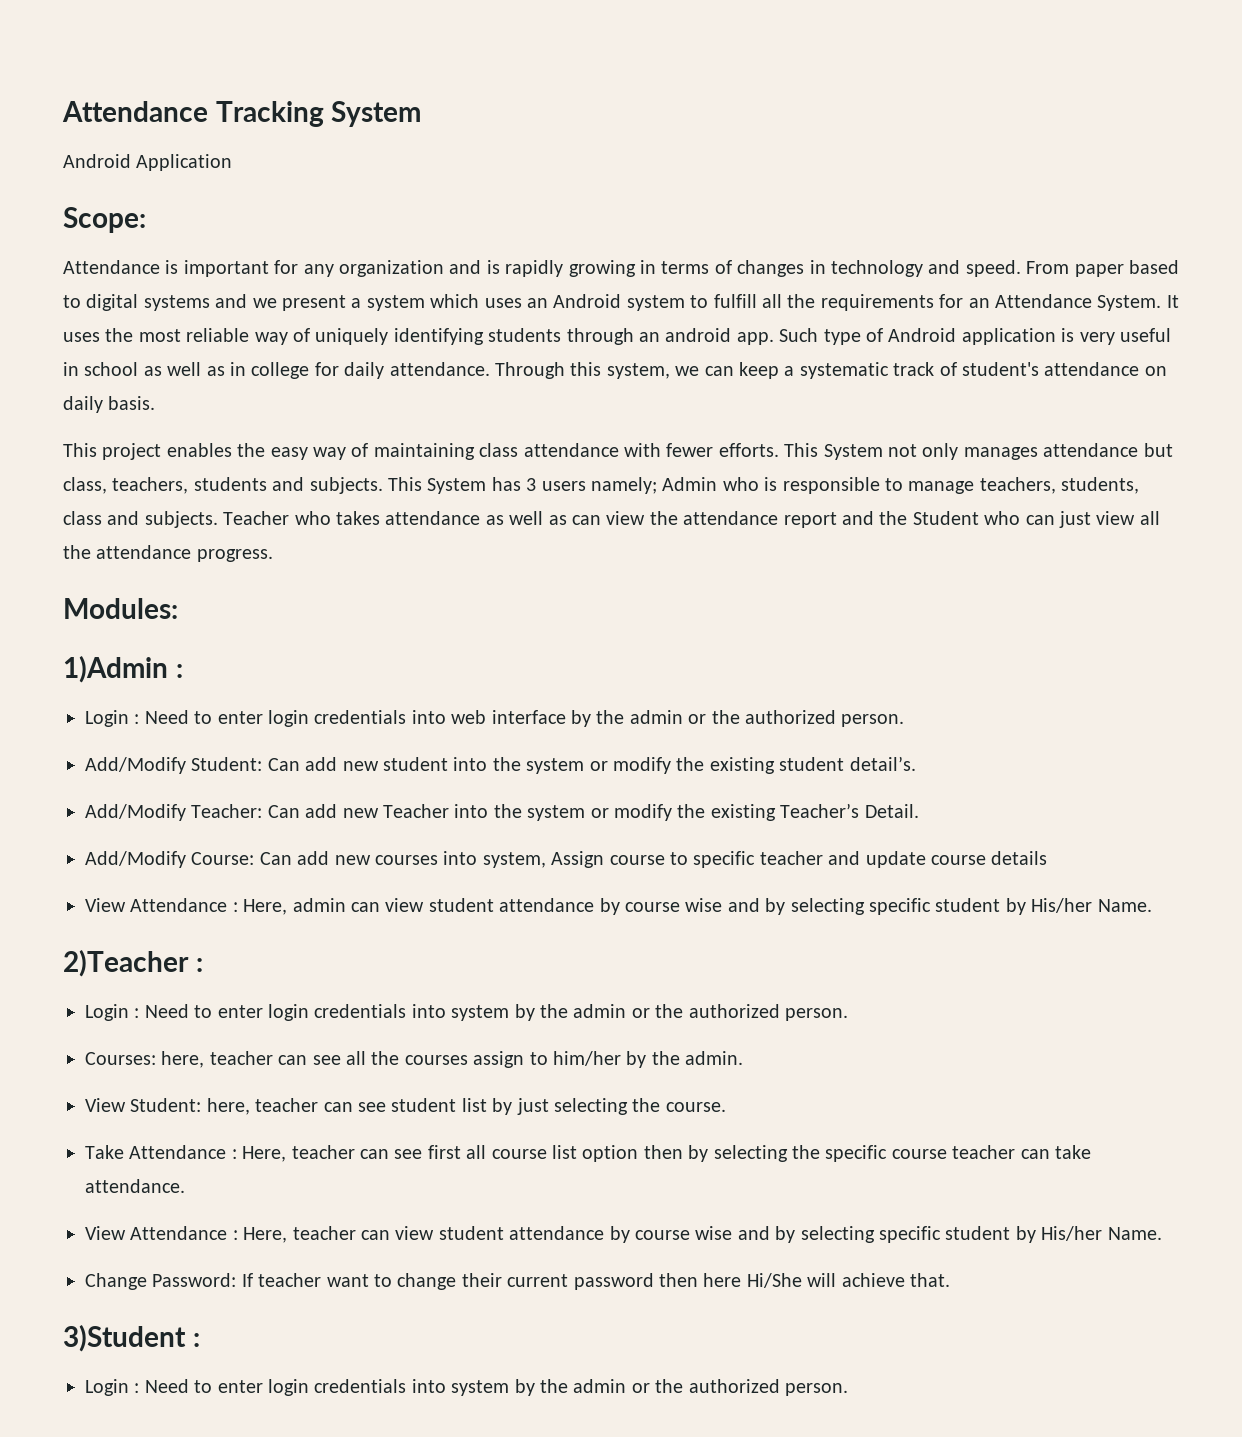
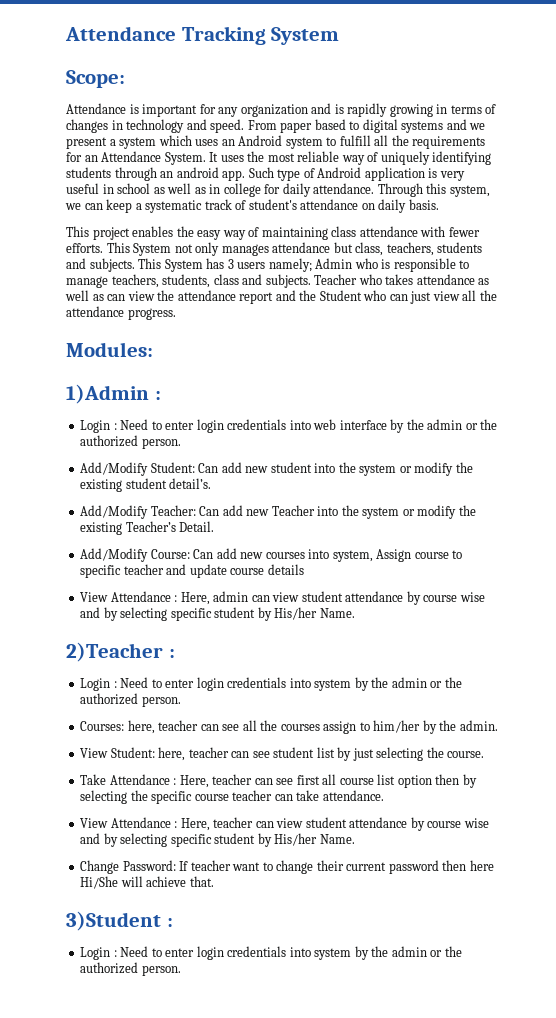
- Android Application

